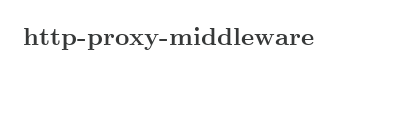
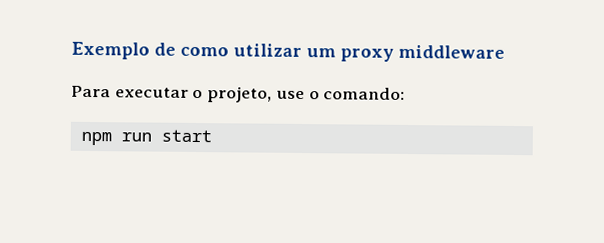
- http-proxy-middleware
+ Exemplo de como utilizar um proxy middleware
+ Para executar o projeto, use o comando:
+ npm run start

